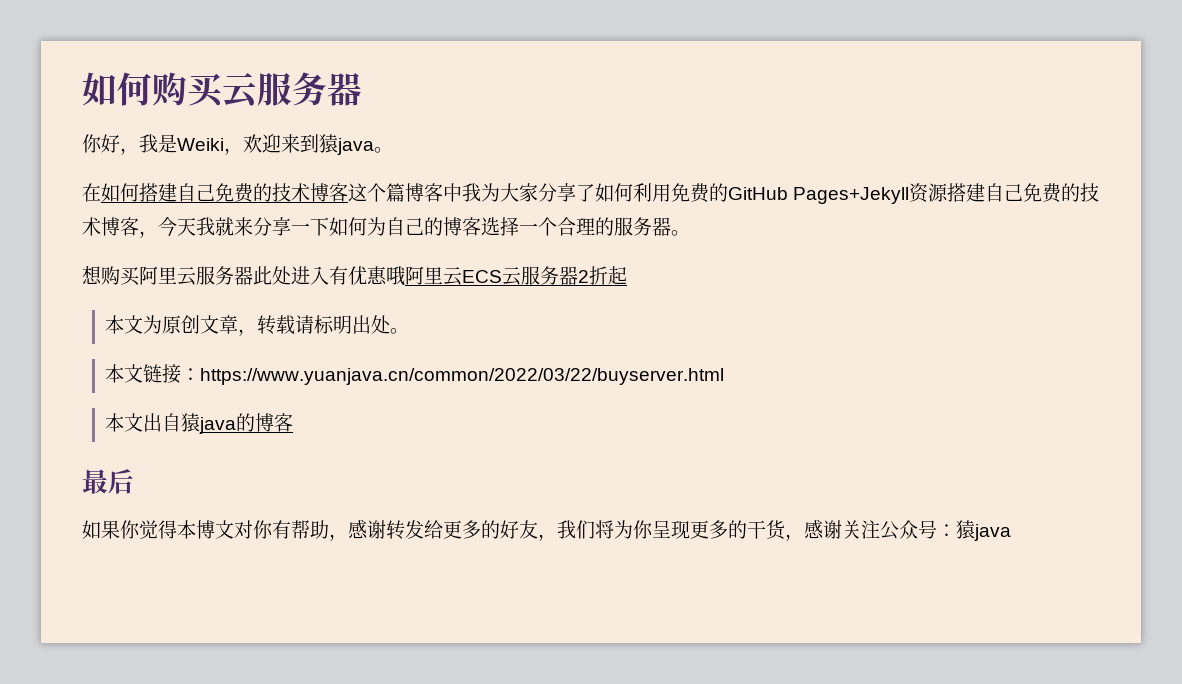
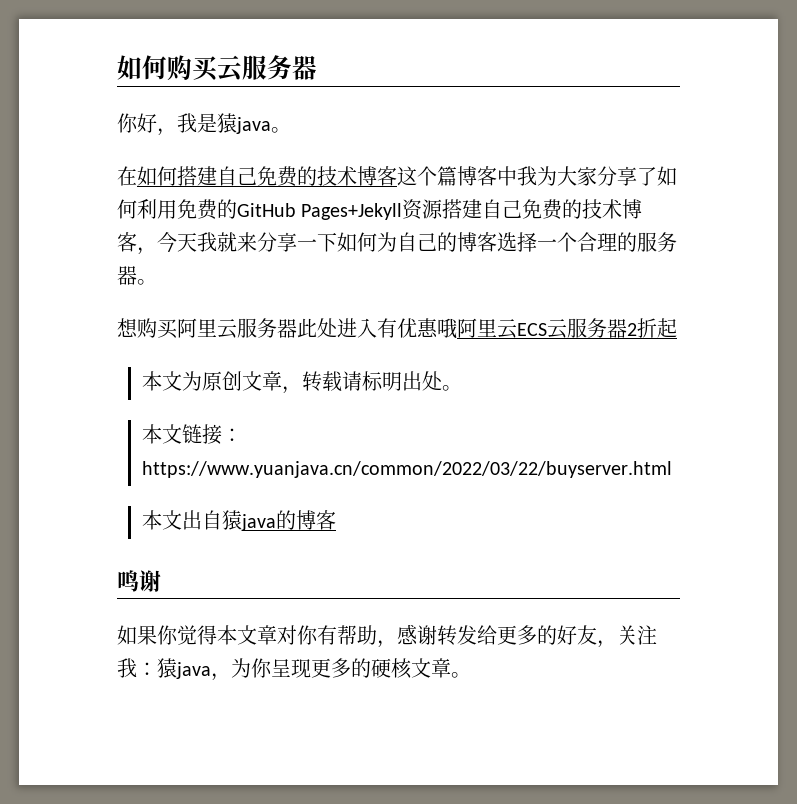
- 你好，我是Weiki，欢迎来到猿java。
+ 你好，我是猿java。
- 最后
+ 鸣谢
- 如果你觉得本博文对你有帮助，感谢转发给更多的好友，我们将为你呈现更多的干货，感谢关注公众号：猿java
+ 如果你觉得本文章对你有帮助，感谢转发给更多的好友，关注我：猿java，为你呈现更多的硬核文章。

